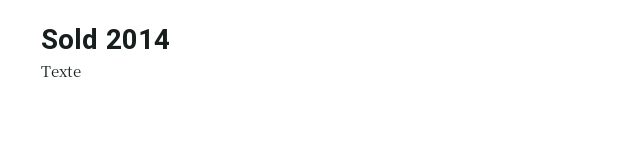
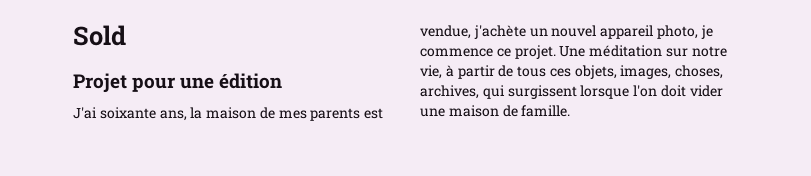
- Sold 2014
- Texte
+ Sold
+ Projet pour une édition
+ J'ai soixante ans, la maison de mes parents est vendue, j'achète un nouvel appareil photo, je commence ce projet. Une méditation sur notre vie, à partir de tous ces objets, images, choses, archives, qui surgissent lorsque l'on doit vider une maison de famille.

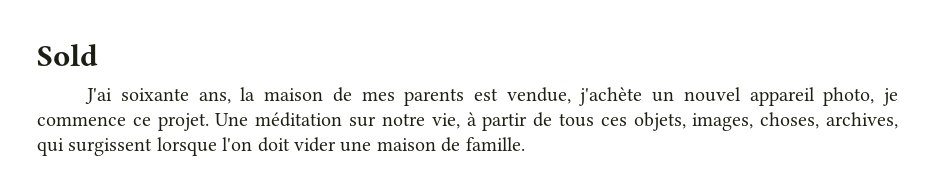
- Projet pour une édition

